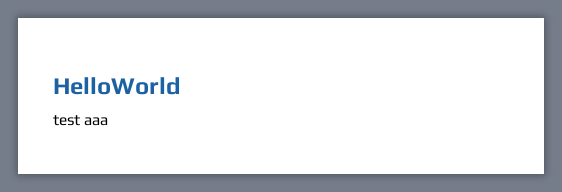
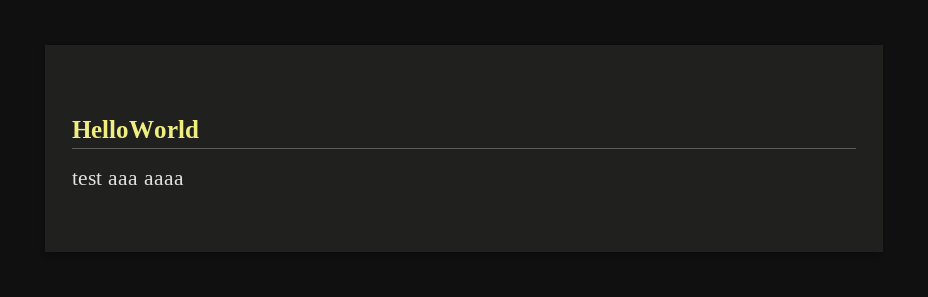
- test aaa
+ test aaa aaaa

